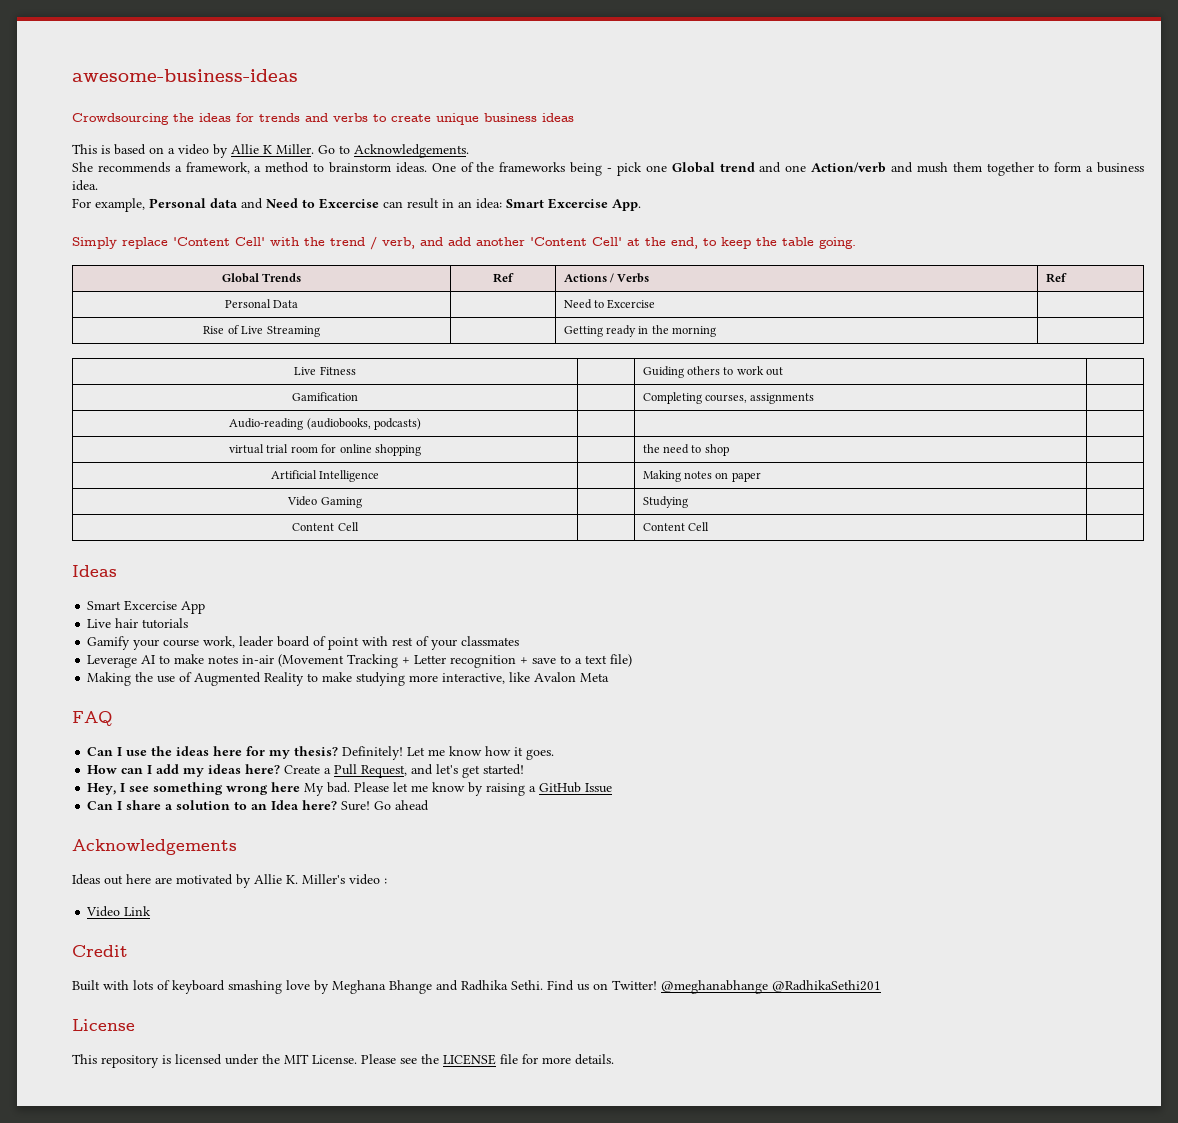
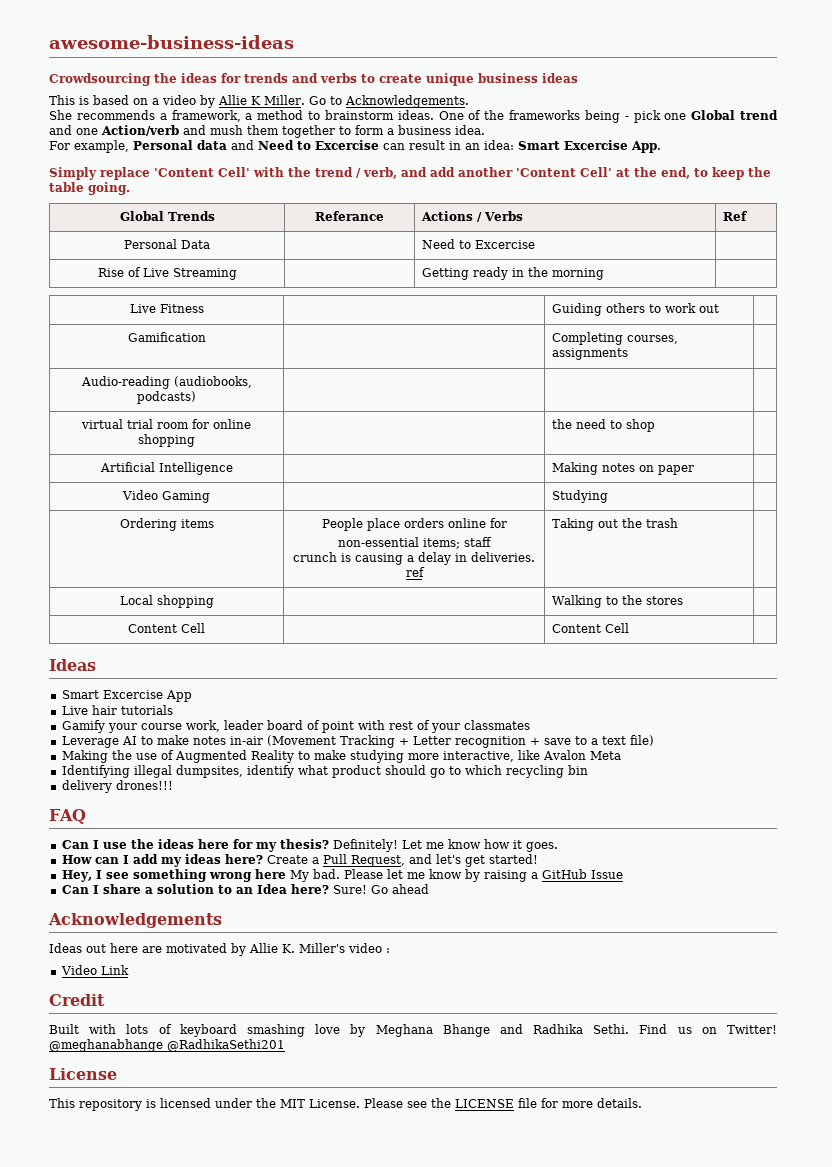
- Global Trends | Ref | Actions / Verbs | Ref
+ Global Trends | Referance | Actions / Verbs | Ref
+ Ordering items | People place orders online for
+ non-essential items; staff
+ crunch is causing a delay in deliveries. ref | Taking out the trash |
+ Local shopping | | Walking to the stores |
+ Identifying illegal dumpsites, identify what product should go to which recycling bin
+ delivery drones!!!

